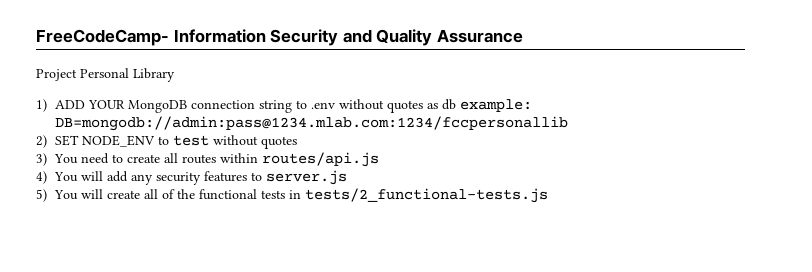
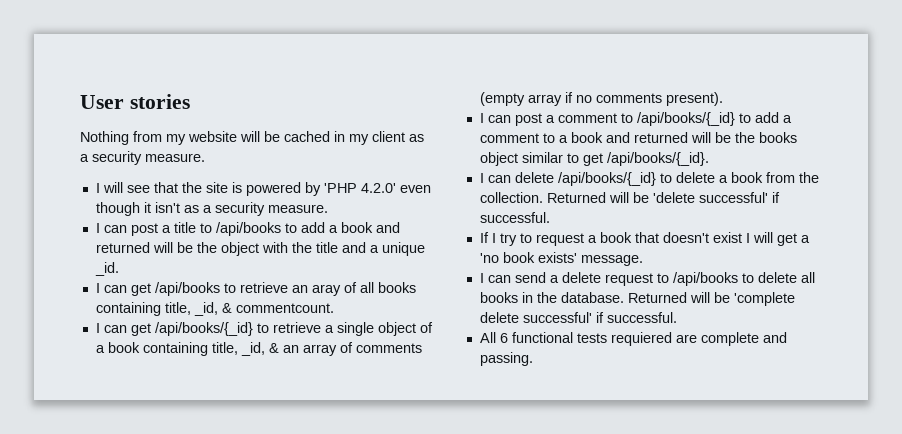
- FreeCodeCamp- Information Security and Quality Assurance
- Project Personal Library
- 1) ADD YOUR MongoDB connection string to .env without quotes as db example: DB=mongodb://admin:pass@1234.mlab.com:1234/fccpersonallib
- 2) SET NODE_ENV to test without quotes
- 3) You need to create all routes within routes/api.js
- 4) You will add any security features to server.js
- 5) You will create all of the functional tests in tests/2_functional-tests.js
+ User stories
+ Nothing from my website will be cached in my client as a security measure.
+ I will see that the site is powered by 'PHP 4.2.0' even though it isn't as a security measure.
+ I can post a title to /api/books to add a book and returned will be the object with the title and a unique _id.
+ I can get /api/books to retrieve an aray of all books containing title, _id, & commentcount.
+ I can get /api/books/{_id} to retrieve a single object of a book containing title, _id, & an array of comments (empty array if no comments present).
+ I can post a comment to /api/books/{_id} to add a comment to a book and returned will be the books object similar to get /api/books/{_id}.
+ I can delete /api/books/{_id} to delete a book from the collection. Returned will be 'delete successful' if successful.
+ If I try to request a book that doesn't exist I will get a 'no book exists' message.
+ I can send a delete request to /api/books to delete all books in the database. Returned will be 'complete delete successful' if successful.
+ All 6 functional tests requiered are complete and passing.

